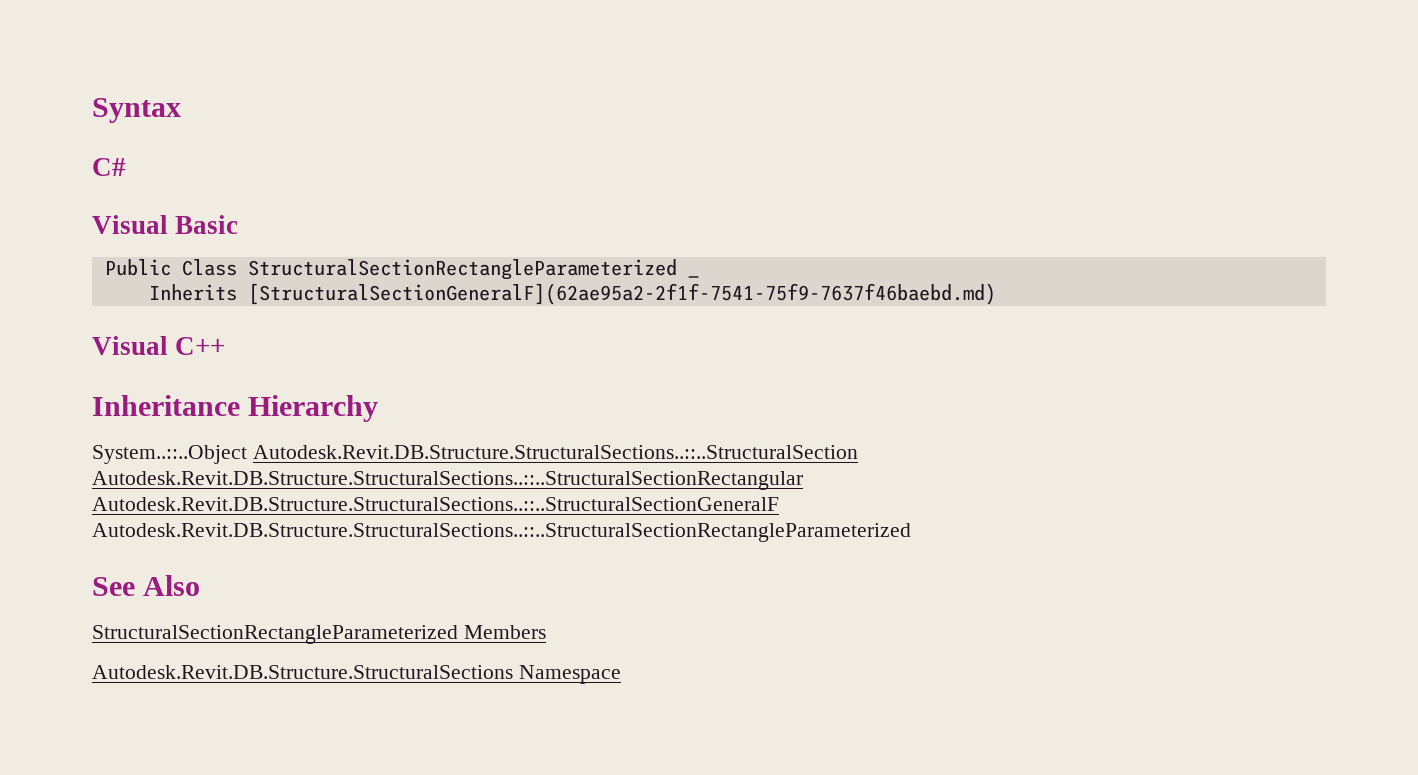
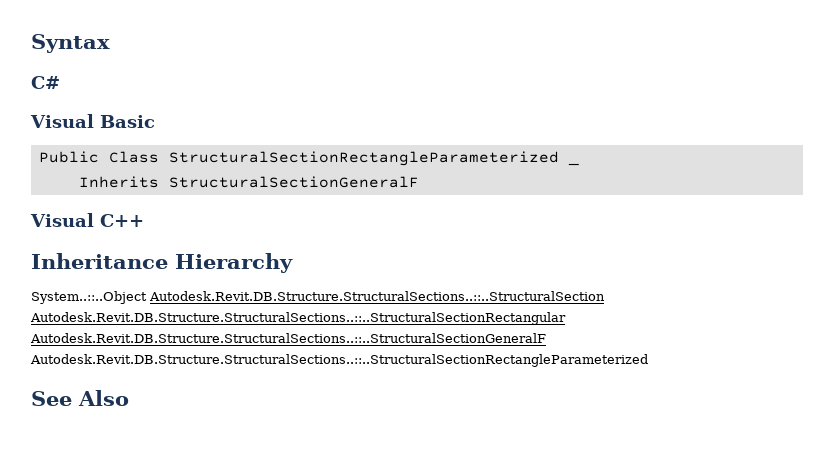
- Inherits [StructuralSectionGeneralF](62ae95a2-2f1f-7541-75f9-7637f46baebd.md)
+ Inherits StructuralSectionGeneralF
- StructuralSectionRectangleParameterized Members
- Autodesk.Revit.DB.Structure.StructuralSections Namespace

